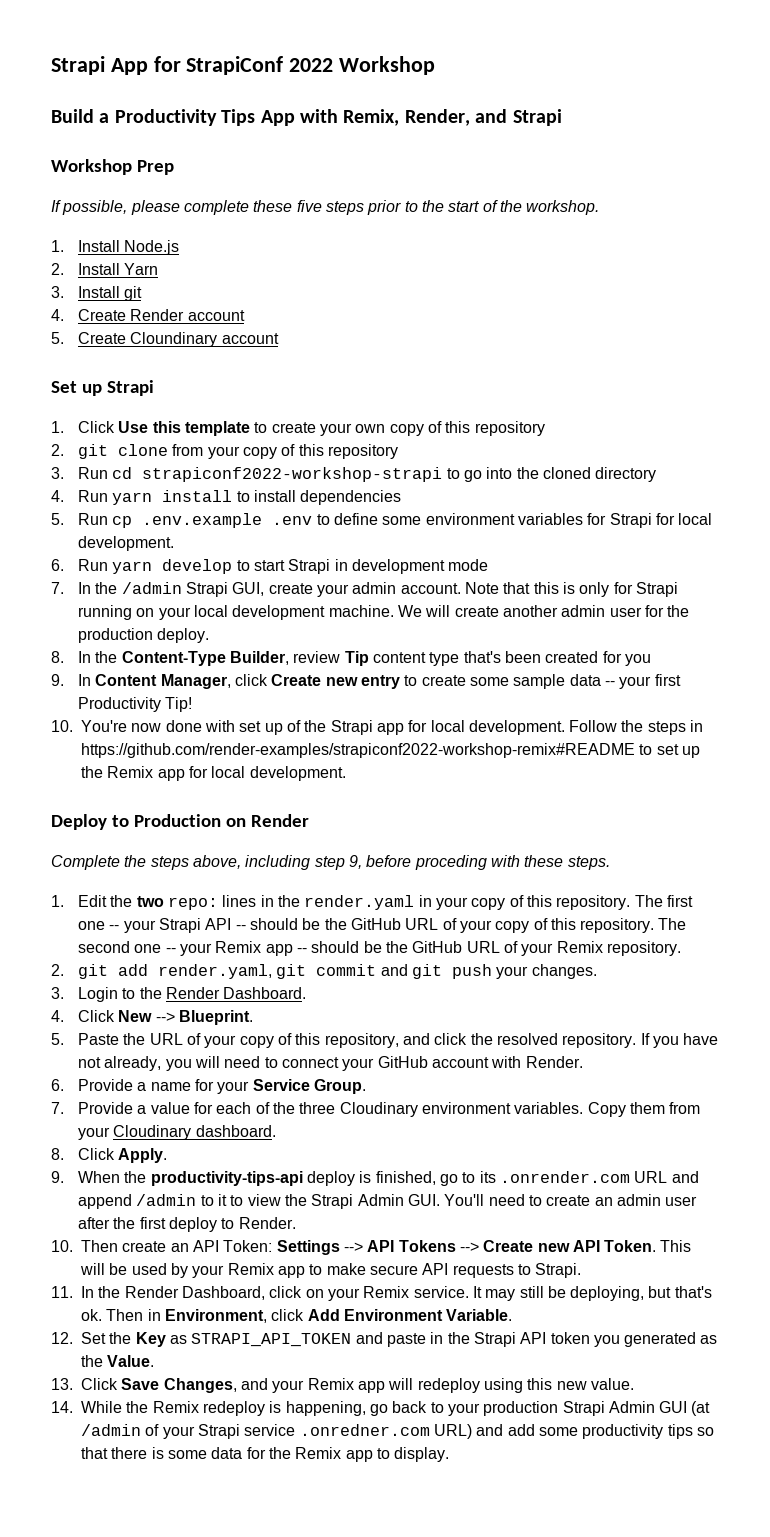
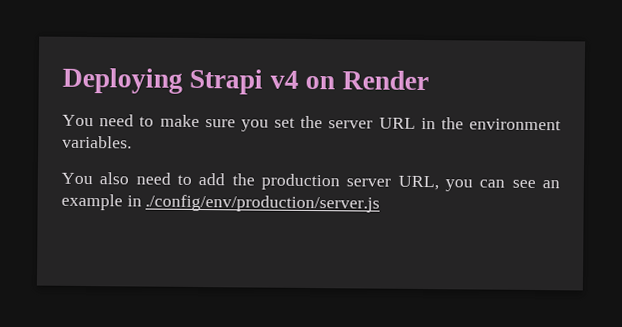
- Strapi App for StrapiConf 2022 Workshop
- Build a Productivity Tips App with Remix, Render, and Strapi
- Workshop Prep
- If possible, please complete these five steps prior to the start of the workshop.
- 1. Install Node.js
- 2. Install Yarn
- 3. Install git
- 4. Create Render account
- 5. Create Cloundinary account
- Set up Strapi
- 1. Click Use this template to create your own copy of this repository
- 2. git clone from your copy of this repository
- 3. Run cd strapiconf2022-workshop-strapi to go into the cloned directory
- 4. Run yarn install to install dependencies
- 5. Run cp .env.example .env to define some environment variables for Strapi for local development.
- 6. Run yarn develop to start Strapi in development mode
- 7. In the /admin Strapi GUI, create your admin account. Note that this is only for Strapi running on your local development machine. We will create another admin user for the production deploy.
- 8. In the Content-Type Builder, review Tip content type that's been created for you
- 9. In Content Manager, click Create new entry to create some sample data -- your first Productivity Tip!
- 10. You're now done with set up of the Strapi app for local development. Follow the steps in https://github.com/render-examples/strapiconf2022-workshop-remix#README to set up the Remix app for local development.
- Deploy to Production on Render
- Complete the steps above, including step 9, before proceding with these steps.
- 1. Edit the two repo: lines in the render.yaml in your copy of this repository. The first one -- your Strapi API -- should be the GitHub URL of your copy of this repository. The second one -- your Remix app -- should be the GitHub URL of your Remix repository.
- 2. git add render.yaml, git commit and git push your changes.
- 3. Login to the Render Dashboard.
- 4. Click New --> Blueprint.
- 5. Paste the URL of your copy of this repository, and click the resolved repository. If you have not already, you will need to connect your GitHub account with Render.
- 6. Provide a name for your Service Group.
- 7. Provide a value for each of the three Cloudinary environment variables. Copy them from your Cloudinary dashboard.
- 8. Click Apply.
- 9. When the productivity-tips-api deploy is finished, go to its .onrender.com URL and append /admin to it to view the Strapi Admin GUI. You'll need to create an admin user after the first deploy to Render.
- 10. Then create an API Token: Settings --> API Tokens --> Create new API Token. This will be used by your Remix app to make secure API requests to Strapi.
- 11. In the Render Dashboard, click on your Remix service. It may still be deploying, but that's ok. Then in Environment, click Add Environment Variable.
- 12. Set the Key as STRAPI_API_TOKEN and paste in the Strapi API token you generated as the Value.
- 13. Click Save Changes, and your Remix app will redeploy using this new value.
- 14. While the Remix redeploy is happening, go back to your production Strapi Admin GUI (at /admin of your Strapi service .onredner.com URL) and add some productivity tips so that there is some data for the Remix app to display.
+ Deploying Strapi v4 on Render
+ You need to make sure you set the server URL in the environment variables.
+ You also need to add the production server URL, you can see an example in ./config/env/production/server.js

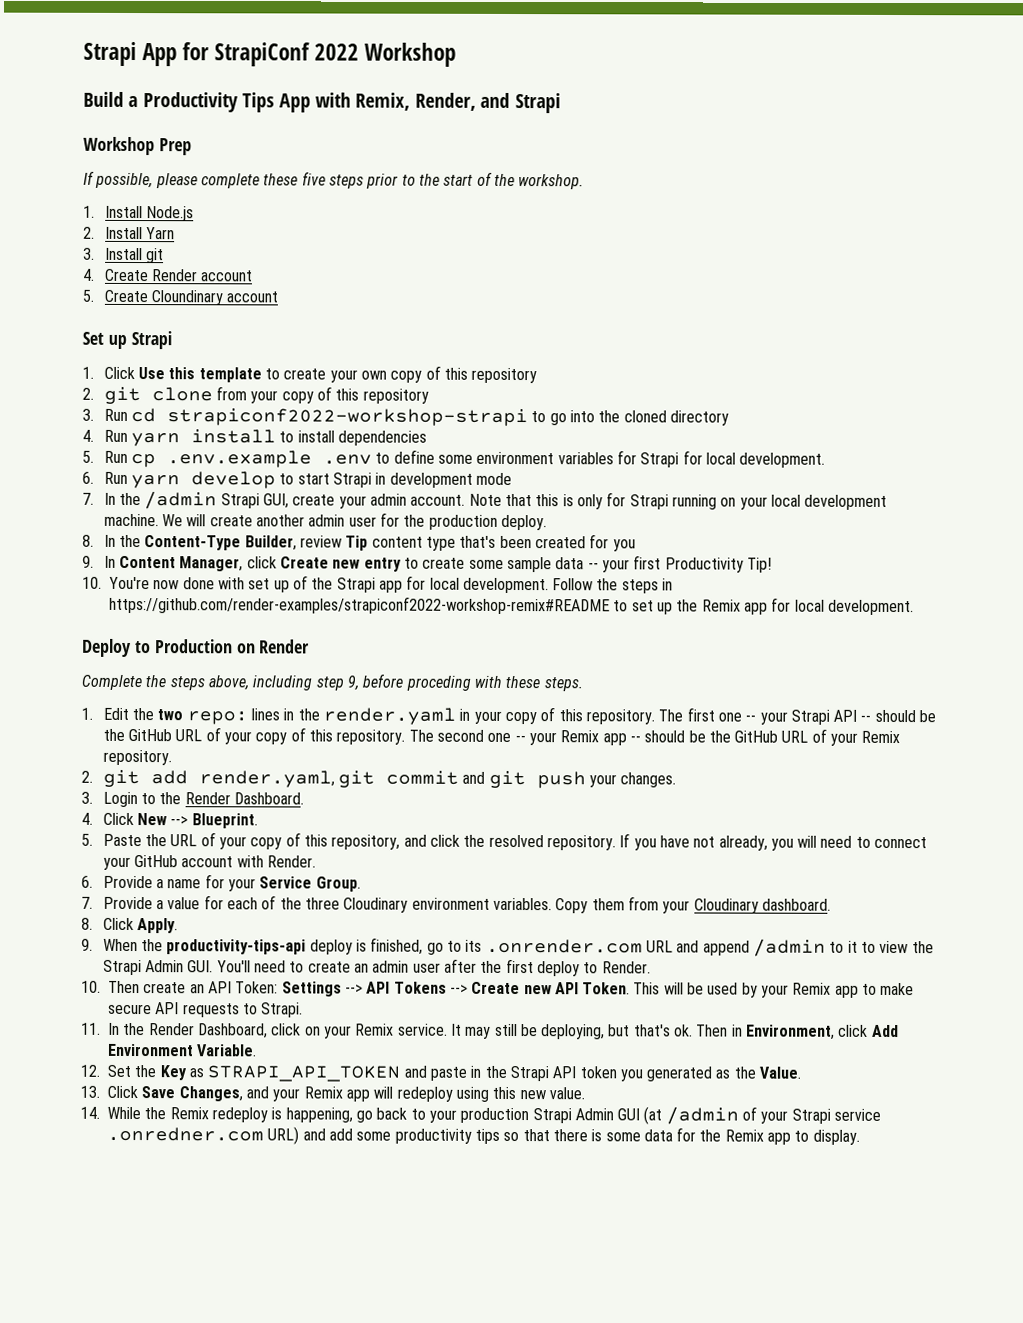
- Deploying Strapi v4 on Render
- You need to make sure you set the server URL in the environment variables.
- You also need to add the production server URL, you can see an example in ./config/env/production/server.js
+ Strapi App for StrapiConf 2022 Workshop
+ Build a Productivity Tips App with Remix, Render, and Strapi
+ Workshop Prep
+ If possible, please complete these five steps prior to the start of the workshop.
+ 1. Install Node.js
+ 2. Install Yarn
+ 3. Install git
+ 4. Create Render account
+ 5. Create Cloundinary account
+ Set up Strapi
+ 1. Click Use this template to create your own copy of this repository
+ 2. git clone from your copy of this repository
+ 3. Run cd strapiconf2022-workshop-strapi to go into the cloned directory
+ 4. Run yarn install to install dependencies
+ 5. Run cp .env.example .env to define some environment variables for Strapi for local development.
+ 6. Run yarn develop to start Strapi in development mode
+ 7. In the /admin Strapi GUI, create your admin account. Note that this is only for Strapi running on your local development machine. We will create another admin user for the production deploy.
+ 8. In the Content-Type Builder, review Tip content type that's been created for you
+ 9. In Content Manager, click Create new entry to create some sample data -- your first Productivity Tip!
+ 10. You're now done with set up of the Strapi app for local development. Follow the steps in https://github.com/render-examples/strapiconf2022-workshop-remix#README to set up the Remix app for local development.
+ Deploy to Production on Render
+ Complete the steps above, including step 9, before proceding with these steps.
+ 1. Edit the two repo: lines in the render.yaml in your copy of this repository. The first one -- your Strapi API -- should be the GitHub URL of your copy of this repository. The second one -- your Remix app -- should be the GitHub URL of your Remix repository.
+ 2. git add render.yaml, git commit and git push your changes.
+ 3. Login to the Render Dashboard.
+ 4. Click New --> Blueprint.
+ 5. Paste the URL of your copy of this repository, and click the resolved repository. If you have not already, you will need to connect your GitHub account with Render.
+ 6. Provide a name for your Service Group.
+ 7. Provide a value for each of the three Cloudinary environment variables. Copy them from your Cloudinary dashboard.
+ 8. Click Apply.
+ 9. When the productivity-tips-api deploy is finished, go to its .onrender.com URL and append /admin to it to view the Strapi Admin GUI. You'll need to create an admin user after the first deploy to Render.
+ 10. Then create an API Token: Settings --> API Tokens --> Create new API Token. This will be used by your Remix app to make secure API requests to Strapi.
+ 11. In the Render Dashboard, click on your Remix service. It may still be deploying, but that's ok. Then in Environment, click Add Environment Variable.
+ 12. Set the Key as STRAPI_API_TOKEN and paste in the Strapi API token you generated as the Value.
+ 13. Click Save Changes, and your Remix app will redeploy using this new value.
+ 14. While the Remix redeploy is happening, go back to your production Strapi Admin GUI (at /admin of your Strapi service .onredner.com URL) and add some productivity tips so that there is some data for the Remix app to display.

